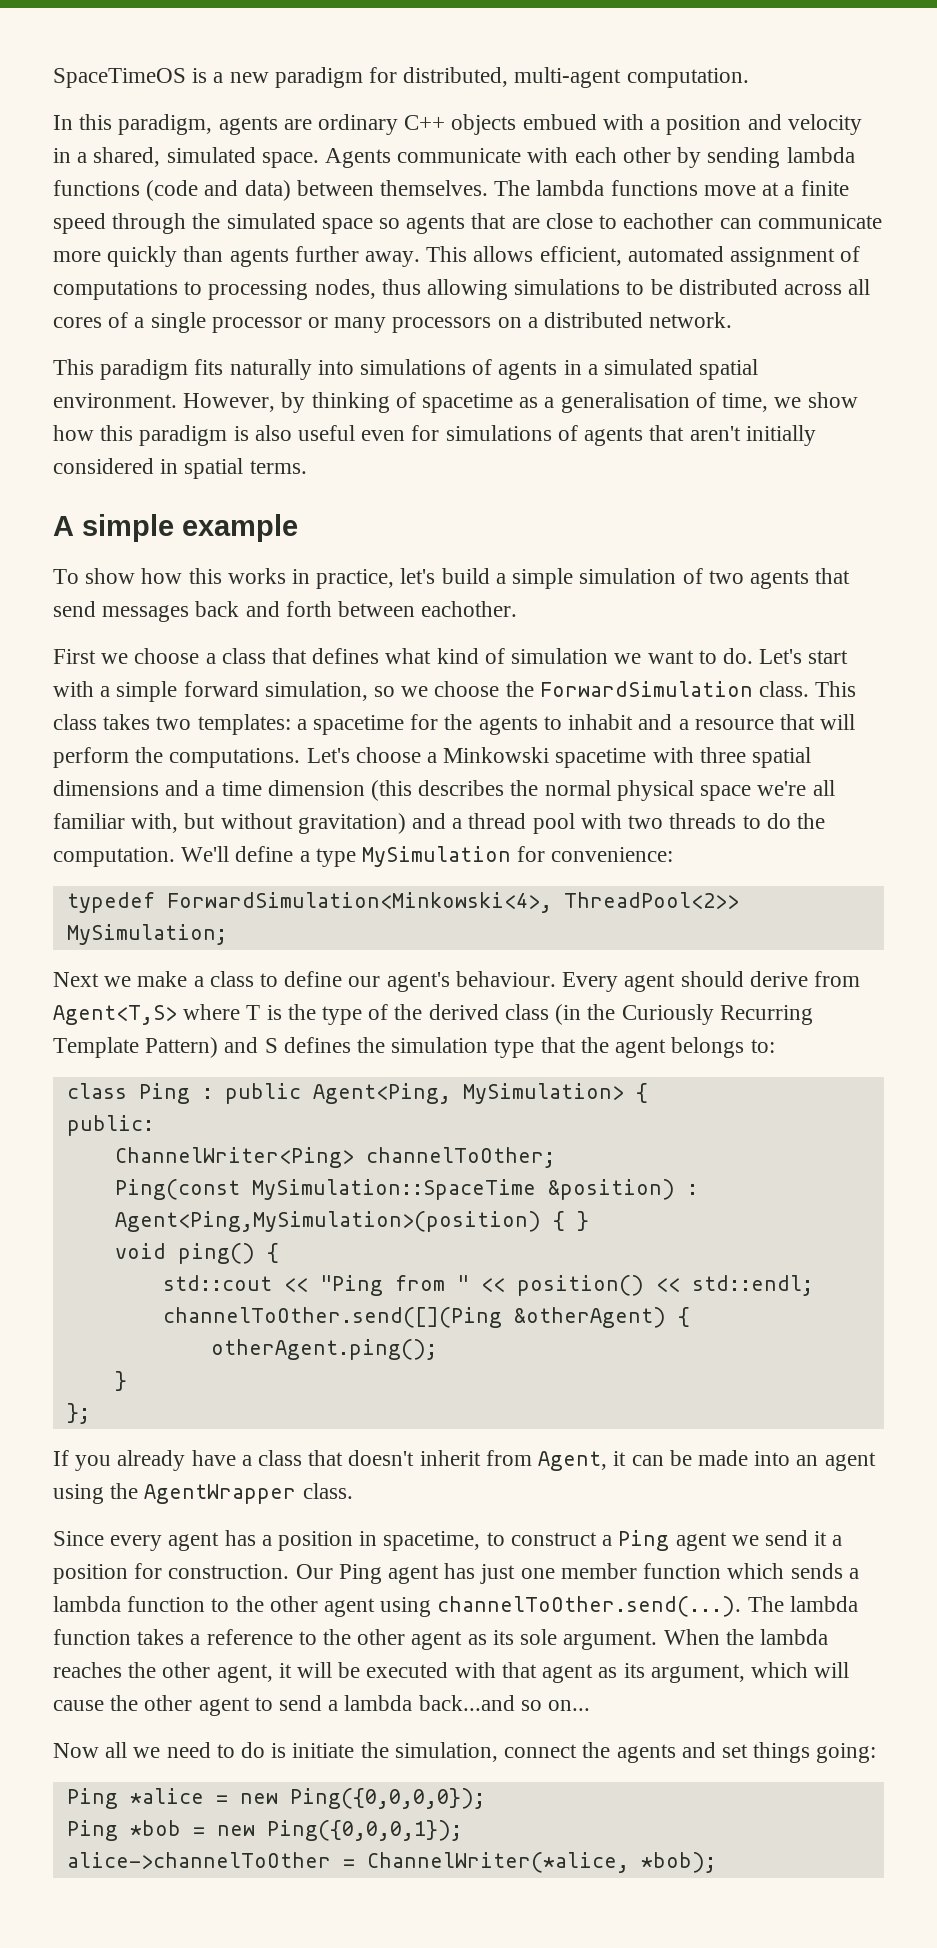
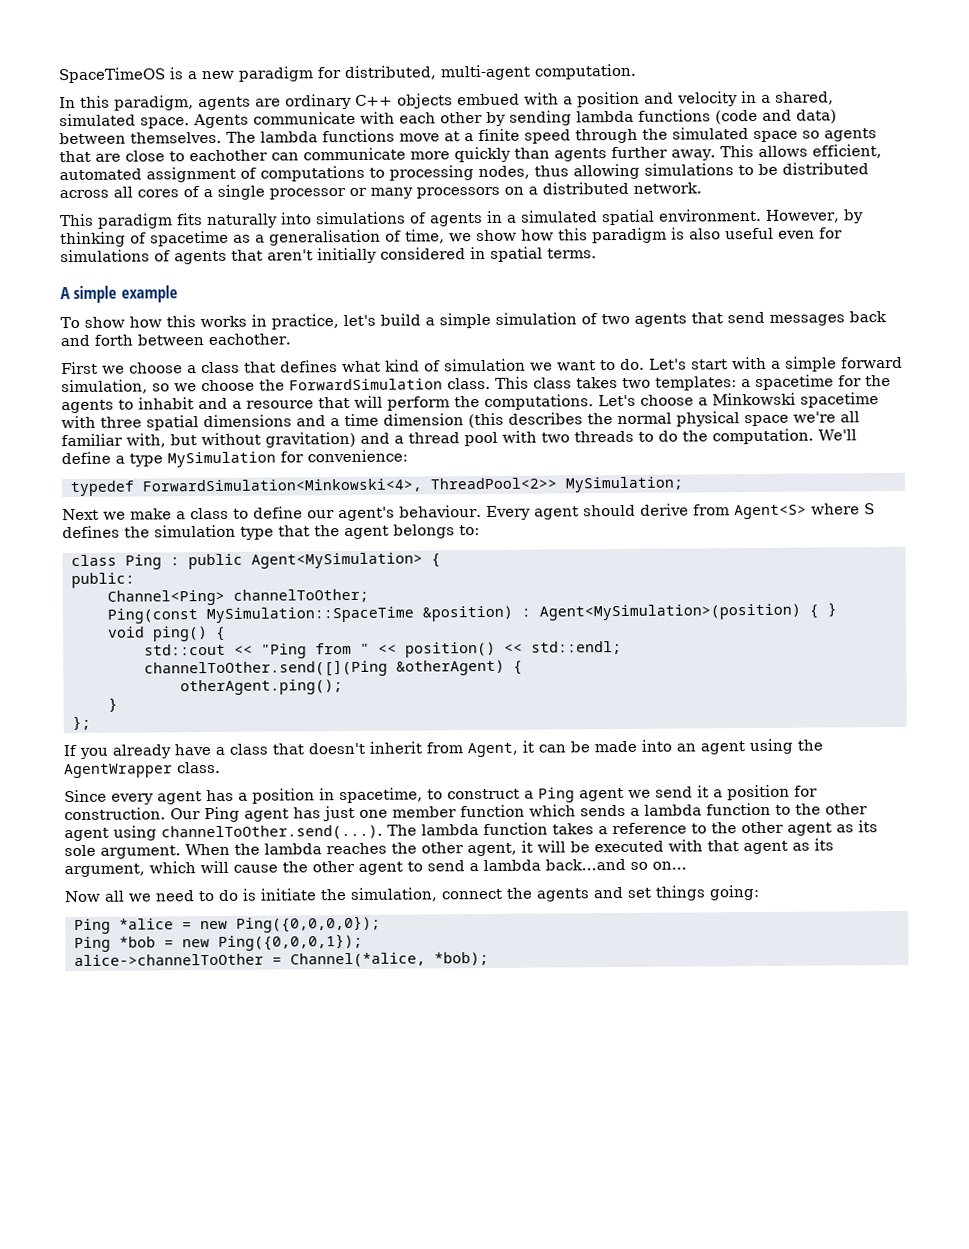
- Every agent should derive from Agent<T,S> where T is the type of the derived class (in the Curiously Recurring Template Pattern) and S defines the simulation type that the agent belongs to:
+ Every agent should derive from Agent<S> where S defines the simulation type that the agent belongs to:
- class Ping : public Agent<Ping, MySimulation> {
+ class Ping : public Agent<MySimulation> {
- ChannelWriter<Ping> channelToOther;
+ Channel<Ping> channelToOther;
- Ping(const MySimulation::SpaceTime &position) : Agent<Ping,MySimulation>(position) { }
+ Ping(const MySimulation::SpaceTime &position) : Agent<MySimulation>(position) { }
- alice->channelToOther = ChannelWriter(*alice, *bob);
+ alice->channelToOther = Channel(*alice, *bob);

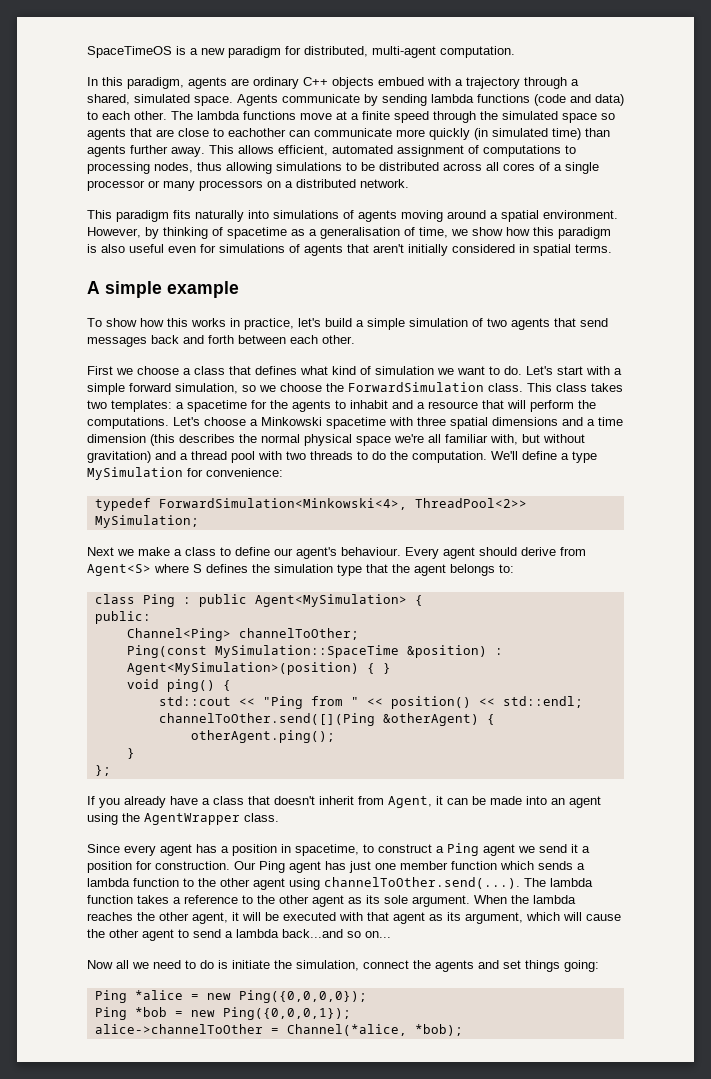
- In this paradigm, agents are ordinary C++ objects embued with a position and velocity in a shared, simulated space.
+ In this paradigm, agents are ordinary C++ objects embued with a trajectory through a shared, simulated space.
- Agents communicate with each other by sending lambda functions (code and data) between themselves.
+ Agents communicate by sending lambda functions (code and data) to each other.
- The lambda functions move at a finite speed through the simulated space so agents that are close to eachother can communicate more quickly than agents further away.
+ The lambda functions move at a finite speed through the simulated space so agents that are close to eachother can communicate more quickly (in simulated time) than agents further away.
- This paradigm fits naturally into simulations of agents in a simulated spatial environment.
+ This paradigm fits naturally into simulations of agents moving around a spatial environment.
- To show how this works in practice, let's build a simple simulation of two agents that send messages back and forth between eachother.
+ To show how this works in practice, let's build a simple simulation of two agents that send messages back and forth between each other.

